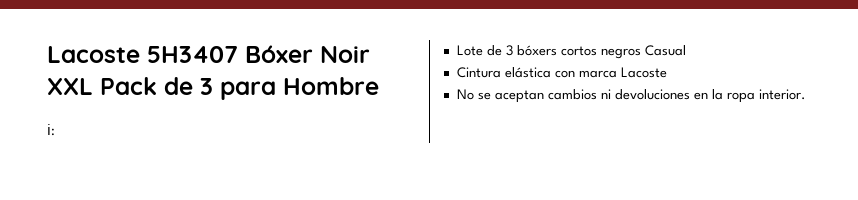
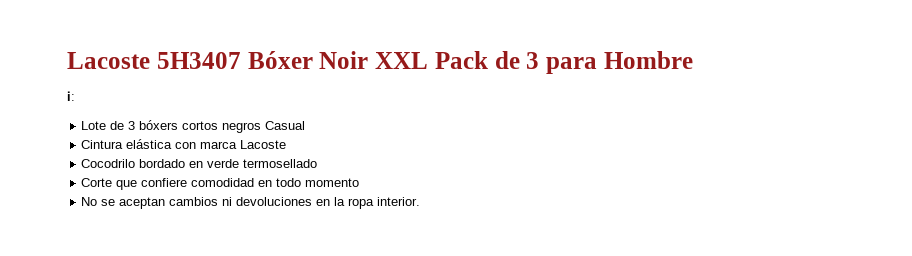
+ Cocodrilo bordado en verde termosellado
+ Corte que confiere comodidad en todo momento

